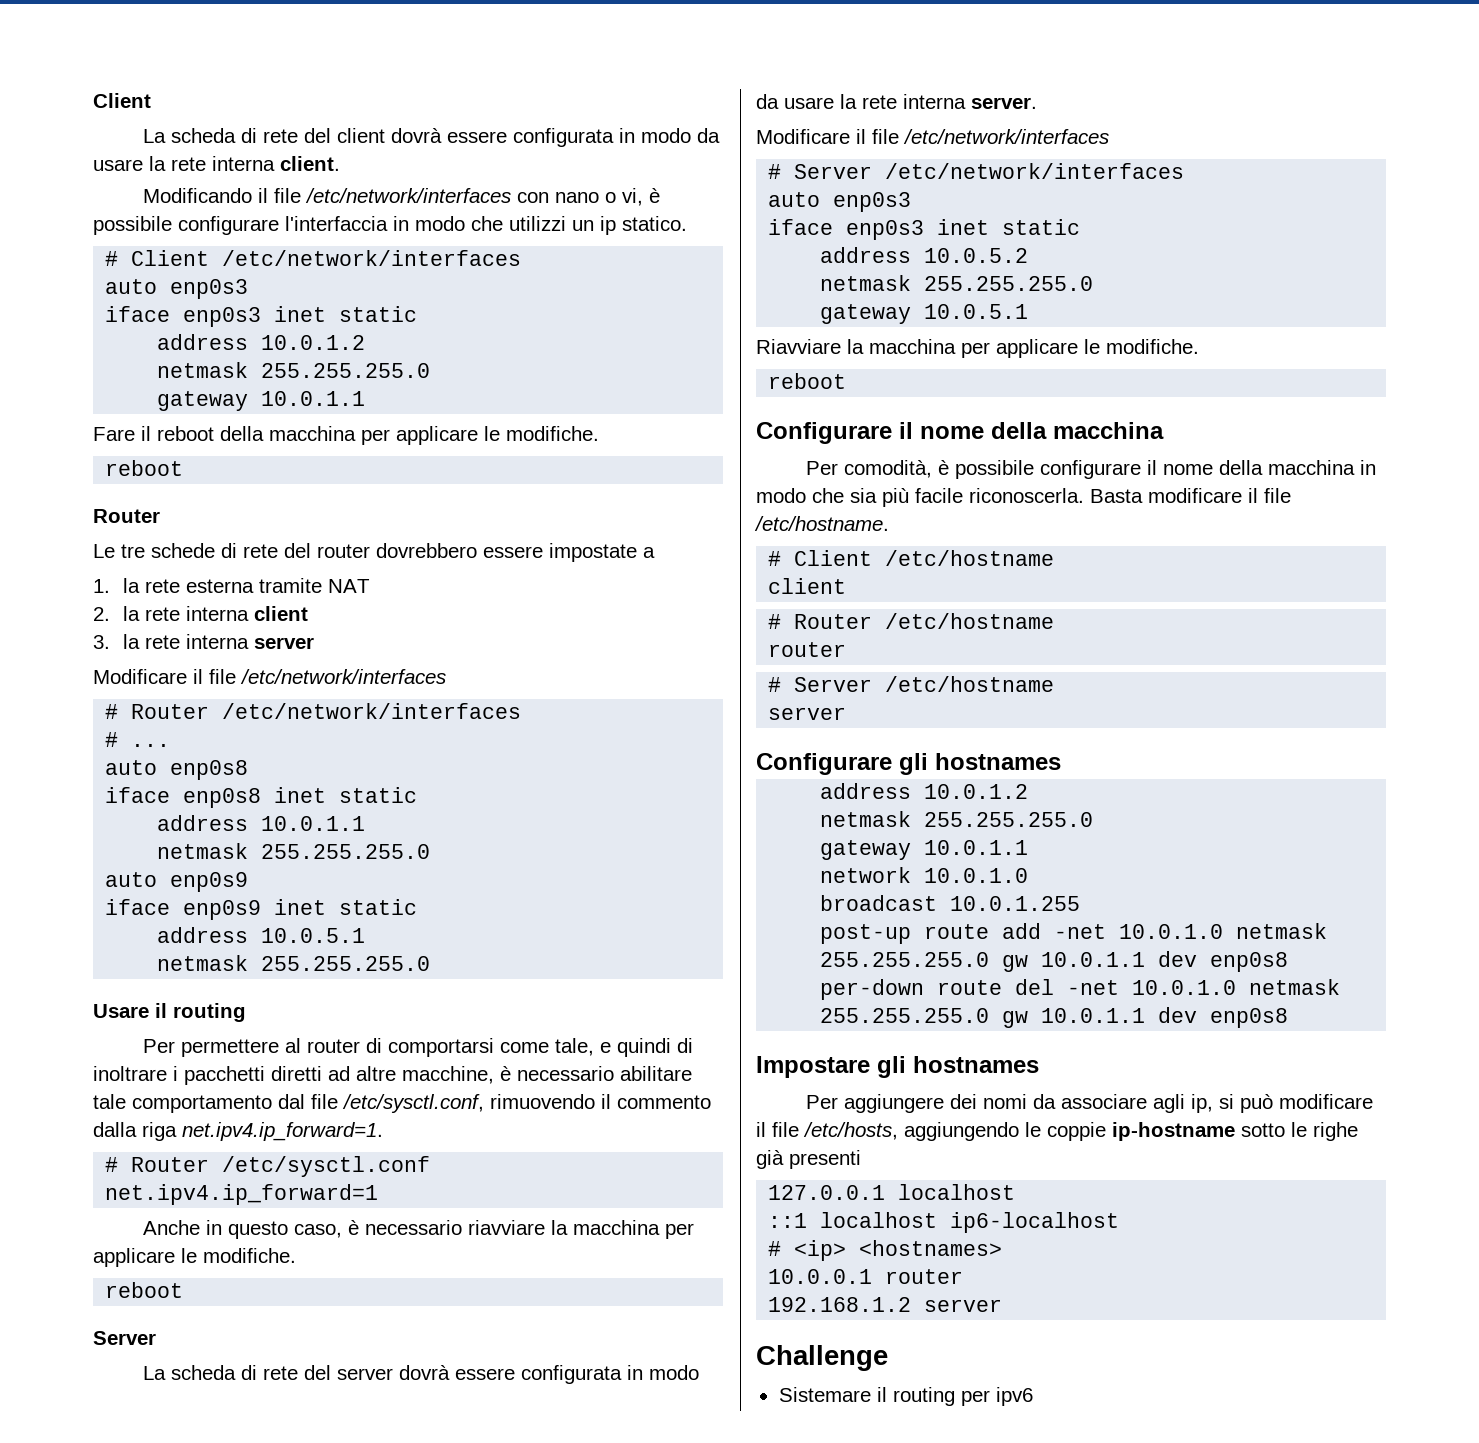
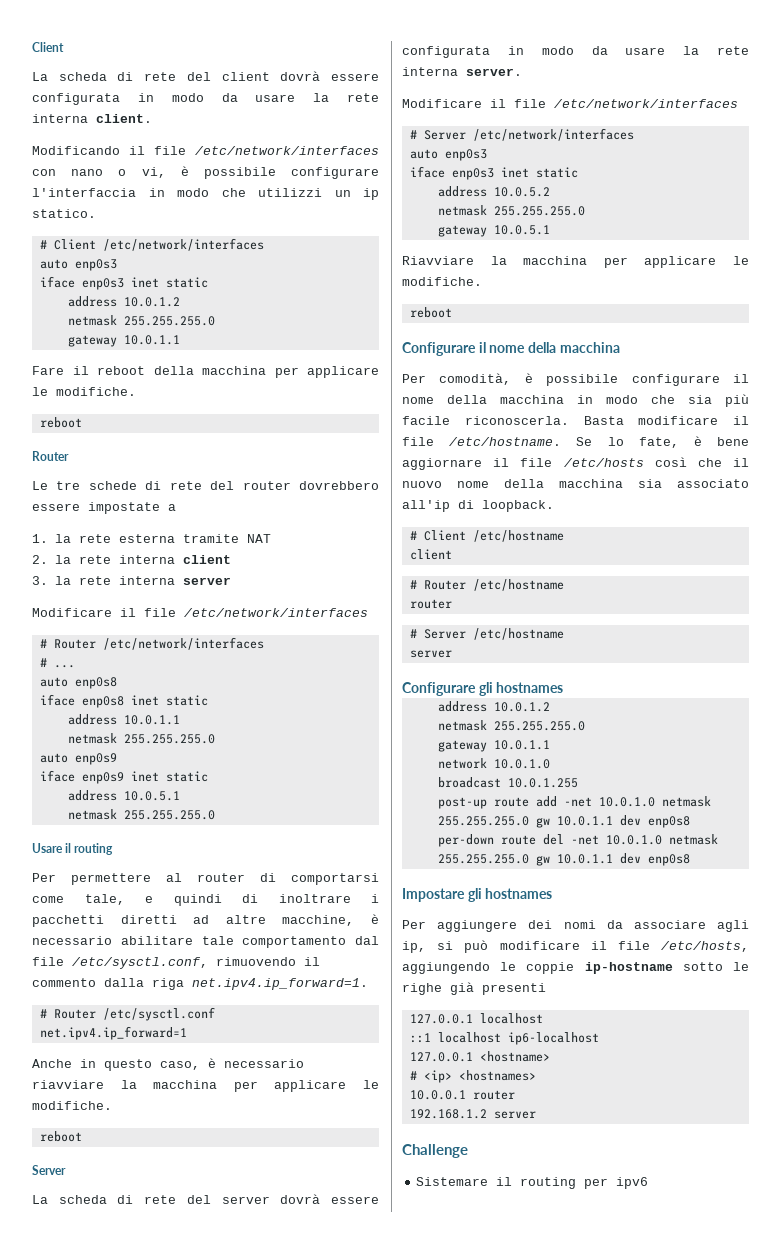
+ Se lo fate, è bene aggiornare il file /etc/hosts così che il nuovo nome della macchina sia associato all'ip di loopback.
+ 127.0.0.1 <hostname>

